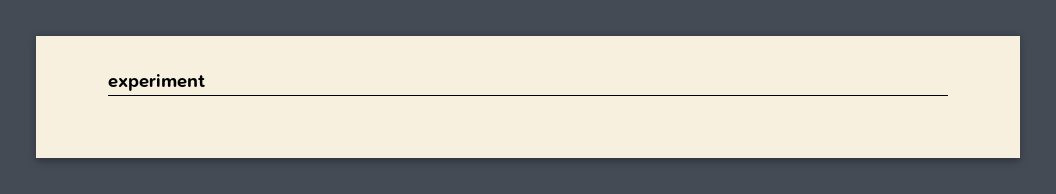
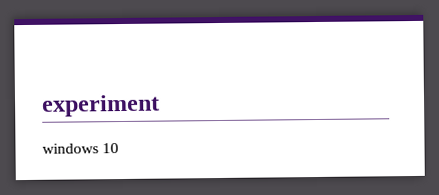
+ windows 10

